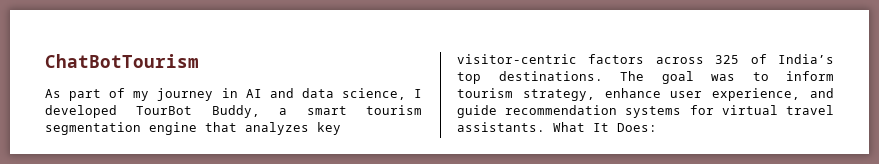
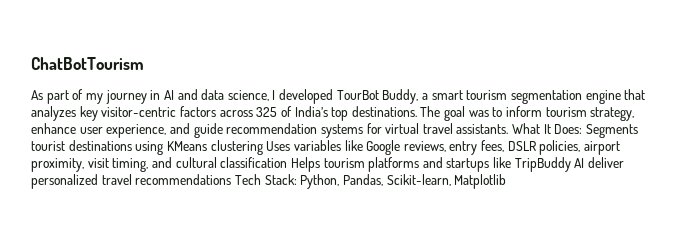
- What It Does:
+ What It Does: Segments tourist destinations using KMeans clustering Uses variables like Google reviews, entry fees, DSLR policies, airport proximity, visit timing, and cultural classification Helps tourism platforms and startups like TripBuddy AI deliver personalized travel recommendations Tech Stack: Python, Pandas, Scikit-learn, Matplotlib

